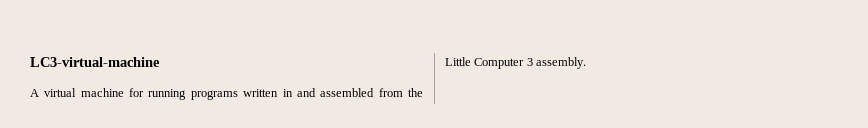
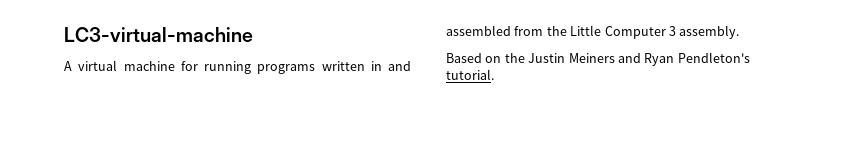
+ Based on the Justin Meiners and Ryan Pendleton's tutorial.

